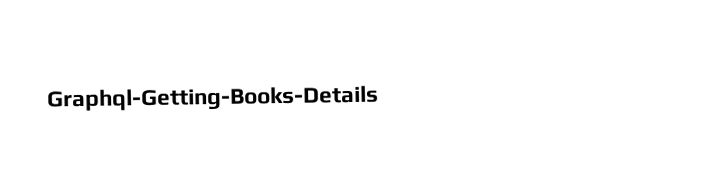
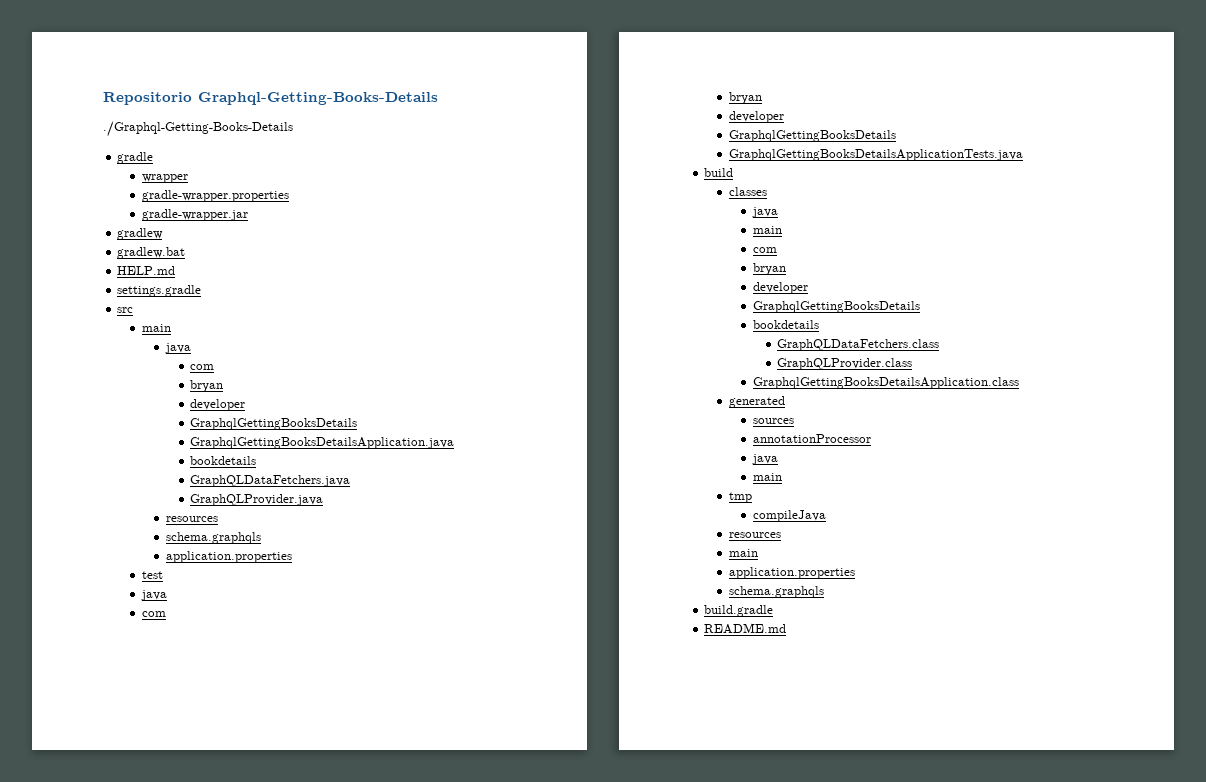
- Graphql-Getting-Books-Details
+ Repositorio Graphql-Getting-Books-Details
+ ./Graphql-Getting-Books-Details
+ gradle
+ wrapper
+ gradle-wrapper.properties
+ gradle-wrapper.jar
+ gradlew
+ gradlew.bat
+ HELP.md
+ settings.gradle
+ src
+ main
+ java
+ com
+ bryan
+ developer
+ GraphqlGettingBooksDetails
+ GraphqlGettingBooksDetailsApplication.java
+ bookdetails
+ GraphQLDataFetchers.java
+ GraphQLProvider.java
+ resources
+ schema.graphqls
+ application.properties
+ test
+ java
+ com
+ bryan
+ developer
+ GraphqlGettingBooksDetails
+ GraphqlGettingBooksDetailsApplicationTests.java
+ build
+ classes
+ java
+ main
+ com
+ bryan
+ developer
+ GraphqlGettingBooksDetails
+ bookdetails
+ GraphQLDataFetchers.class
+ GraphQLProvider.class
+ GraphqlGettingBooksDetailsApplication.class
+ generated
+ sources
+ annotationProcessor
+ java
+ main
+ tmp
+ compileJava
+ resources
+ main
+ application.properties
+ schema.graphqls
+ build.gradle
+ README.md

